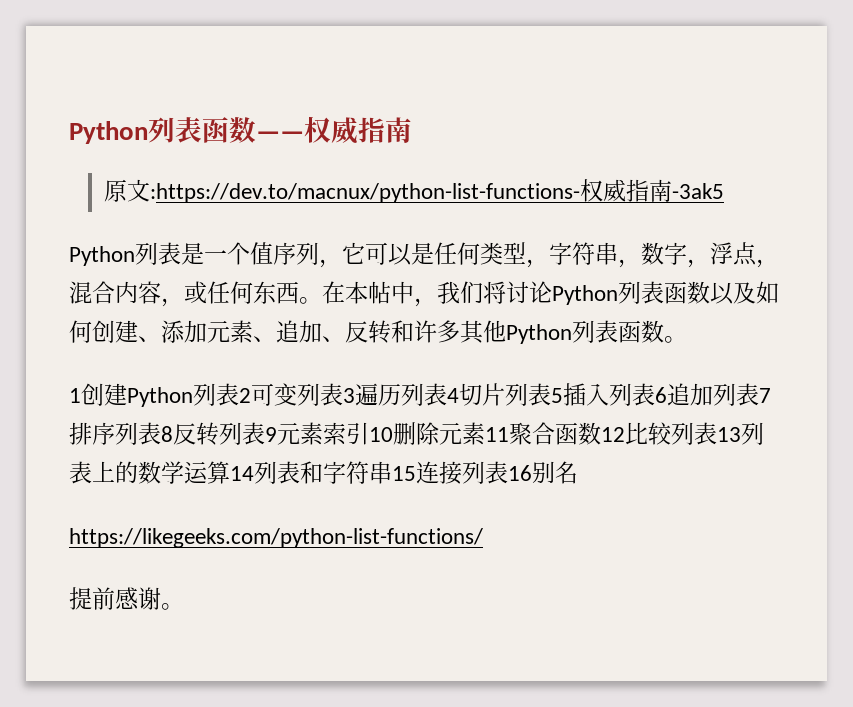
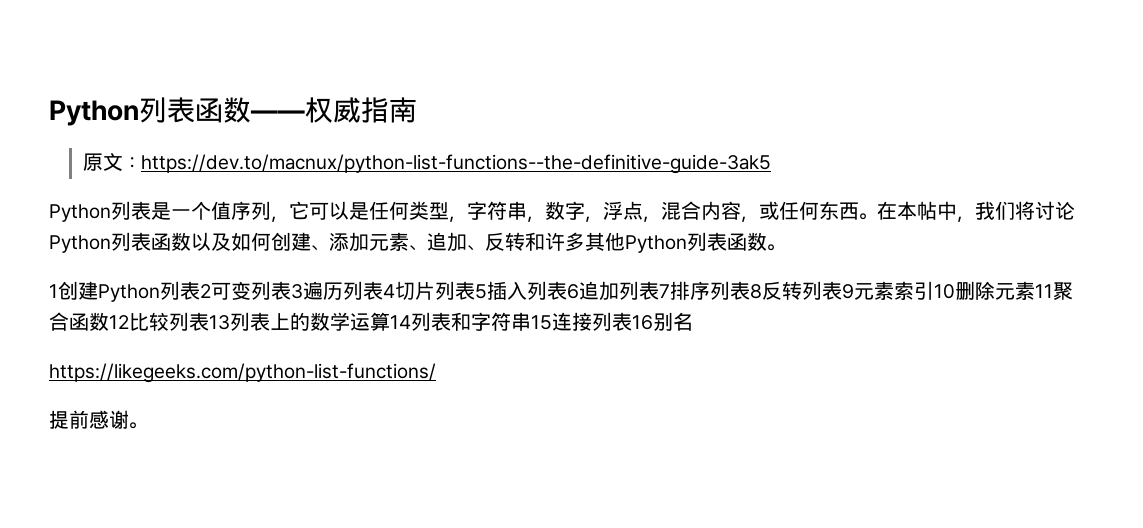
- 原文:https://dev.to/macnux/python-list-functions-权威指南-3ak5
+ 原文：https://dev.to/macnux/python-list-functions--the-definitive-guide-3ak5

